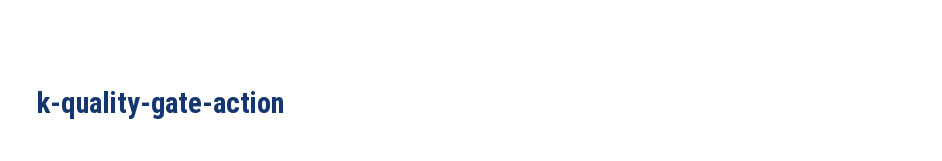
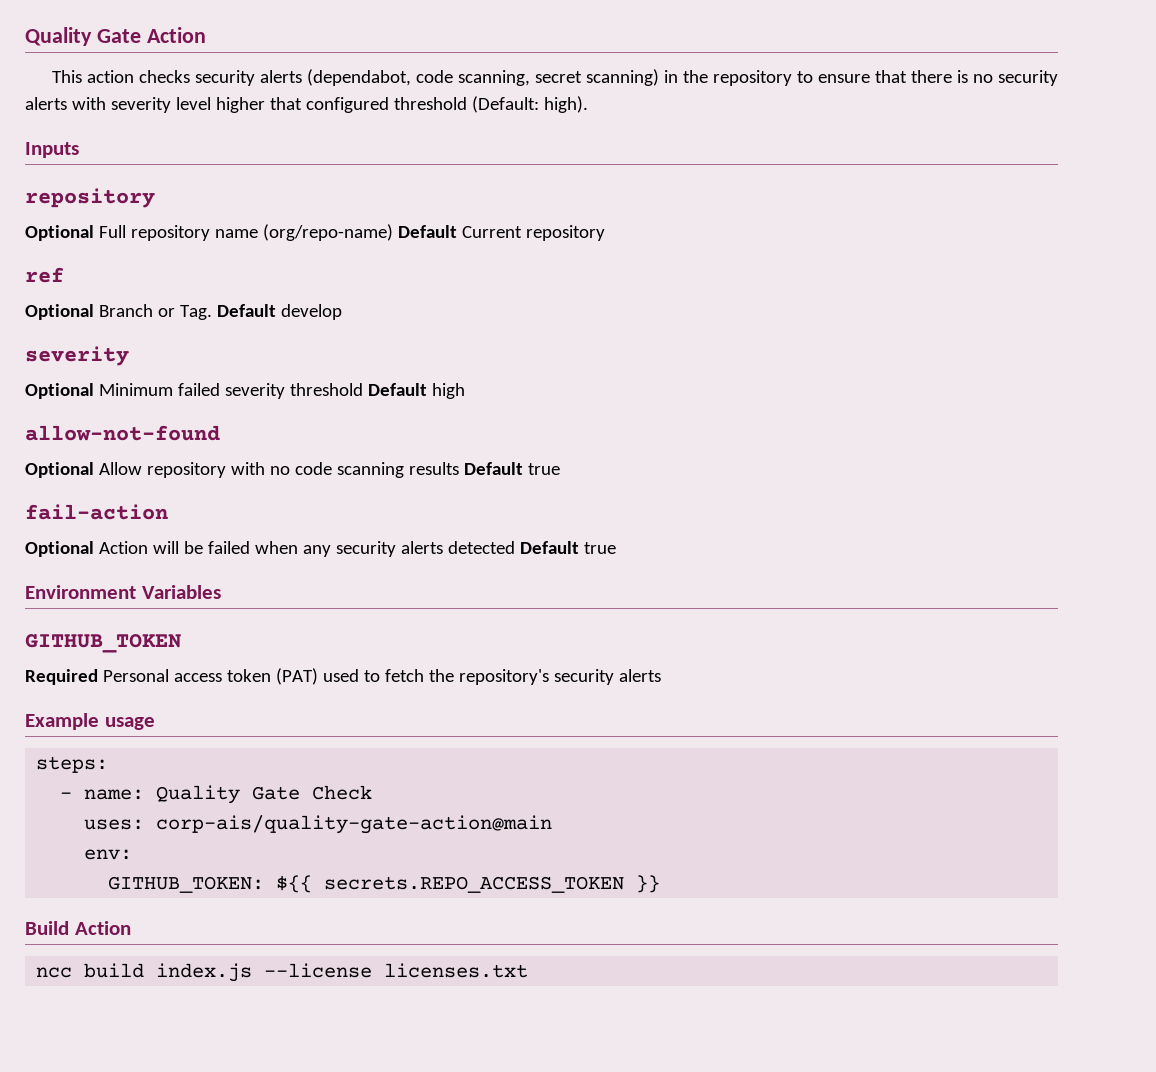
- k-quality-gate-action
+ Quality Gate Action
+ This action checks security alerts (dependabot, code scanning, secret scanning) in the repository to ensure that there is no security alerts with severity level higher that configured threshold (Default: high).
+ Inputs
+ repository
+ Optional Full repository name (org/repo-name) Default Current repository
+ ref
+ Optional Branch or Tag. Default develop
+ severity
+ Optional Minimum failed severity threshold Default high
+ allow-not-found
+ Optional Allow repository with no code scanning results Default true
+ fail-action
+ Optional Action will be failed when any security alerts detected Default true
+ Environment Variables
+ GITHUB_TOKEN
+ Required Personal access token (PAT) used to fetch the repository's security alerts
+ Example usage
+ steps:
+ - name: Quality Gate Check
+ uses: corp-ais/quality-gate-action@main
+ env:
+ GITHUB_TOKEN: ${{ secrets.REPO_ACCESS_TOKEN }}
+ Build Action
+ ncc build index.js --license licenses.txt

